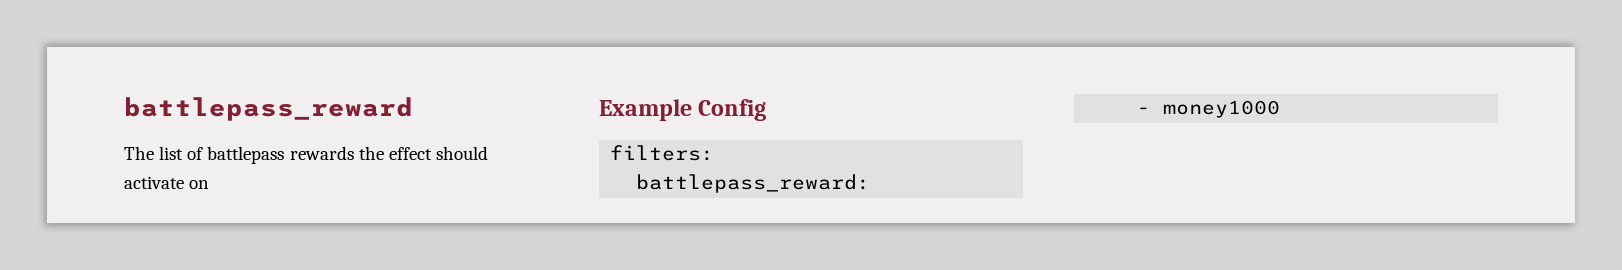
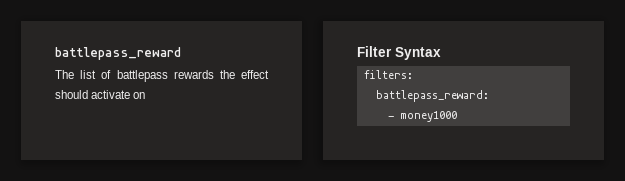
- Example Config
+ Filter Syntax

